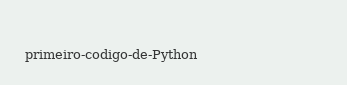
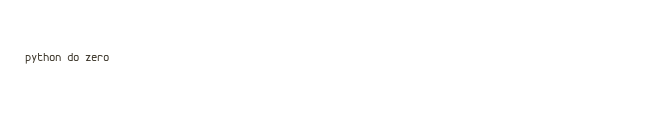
- primeiro-codigo-de-Python
+ python do zero

